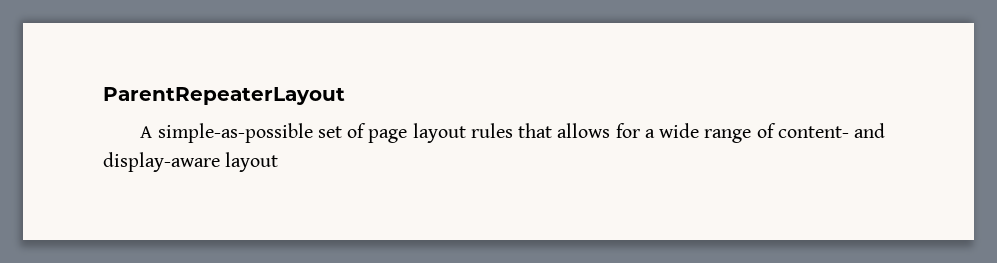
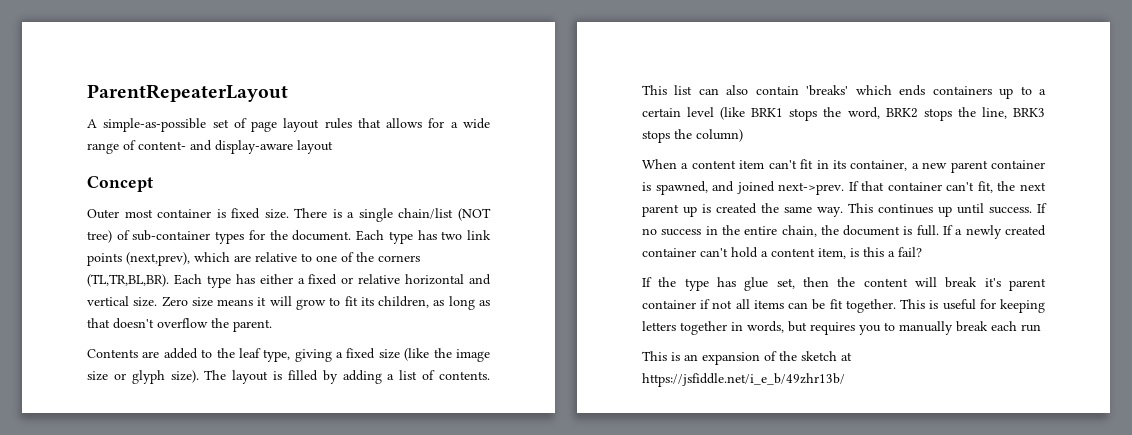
+ Concept
+ Outer most container is fixed size. There is a single chain/list (NOT tree) of sub-container types for the document. Each type has two link points (next,prev), which are relative to one of the corners (TL,TR,BL,BR). Each type has either a fixed or relative horizontal and vertical size. Zero size means it will grow to fit its children, as long as that doesn't overflow the parent.
+ Contents are added to the leaf type, giving a fixed size (like the image size or glyph size). The layout is filled by adding a list of contents. This list can also contain 'breaks' which ends containers up to a certain level (like BRK1 stops the word, BRK2 stops the line, BRK3 stops the column)
+ When a content item can't fit in its container, a new parent container is spawned, and joined next->prev. If that container can't fit, the next parent up is created the same way. This continues up until success. If no success in the entire chain, the document is full. If a newly created container can't hold a content item, is this a fail?
+ If the type has glue set, then the content will break it's parent container if not all items can be fit together. This is useful for keeping letters together in words, but requires you to manually break each run
+ This is an expansion of the sketch at https://jsfiddle.net/i_e_b/49zhr13b/

